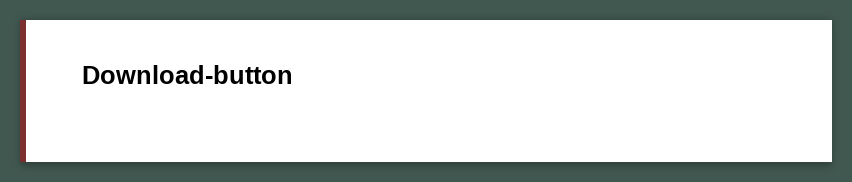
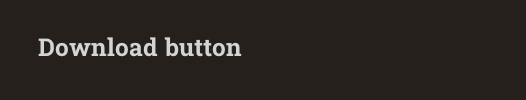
- Download-button
+ Download button

